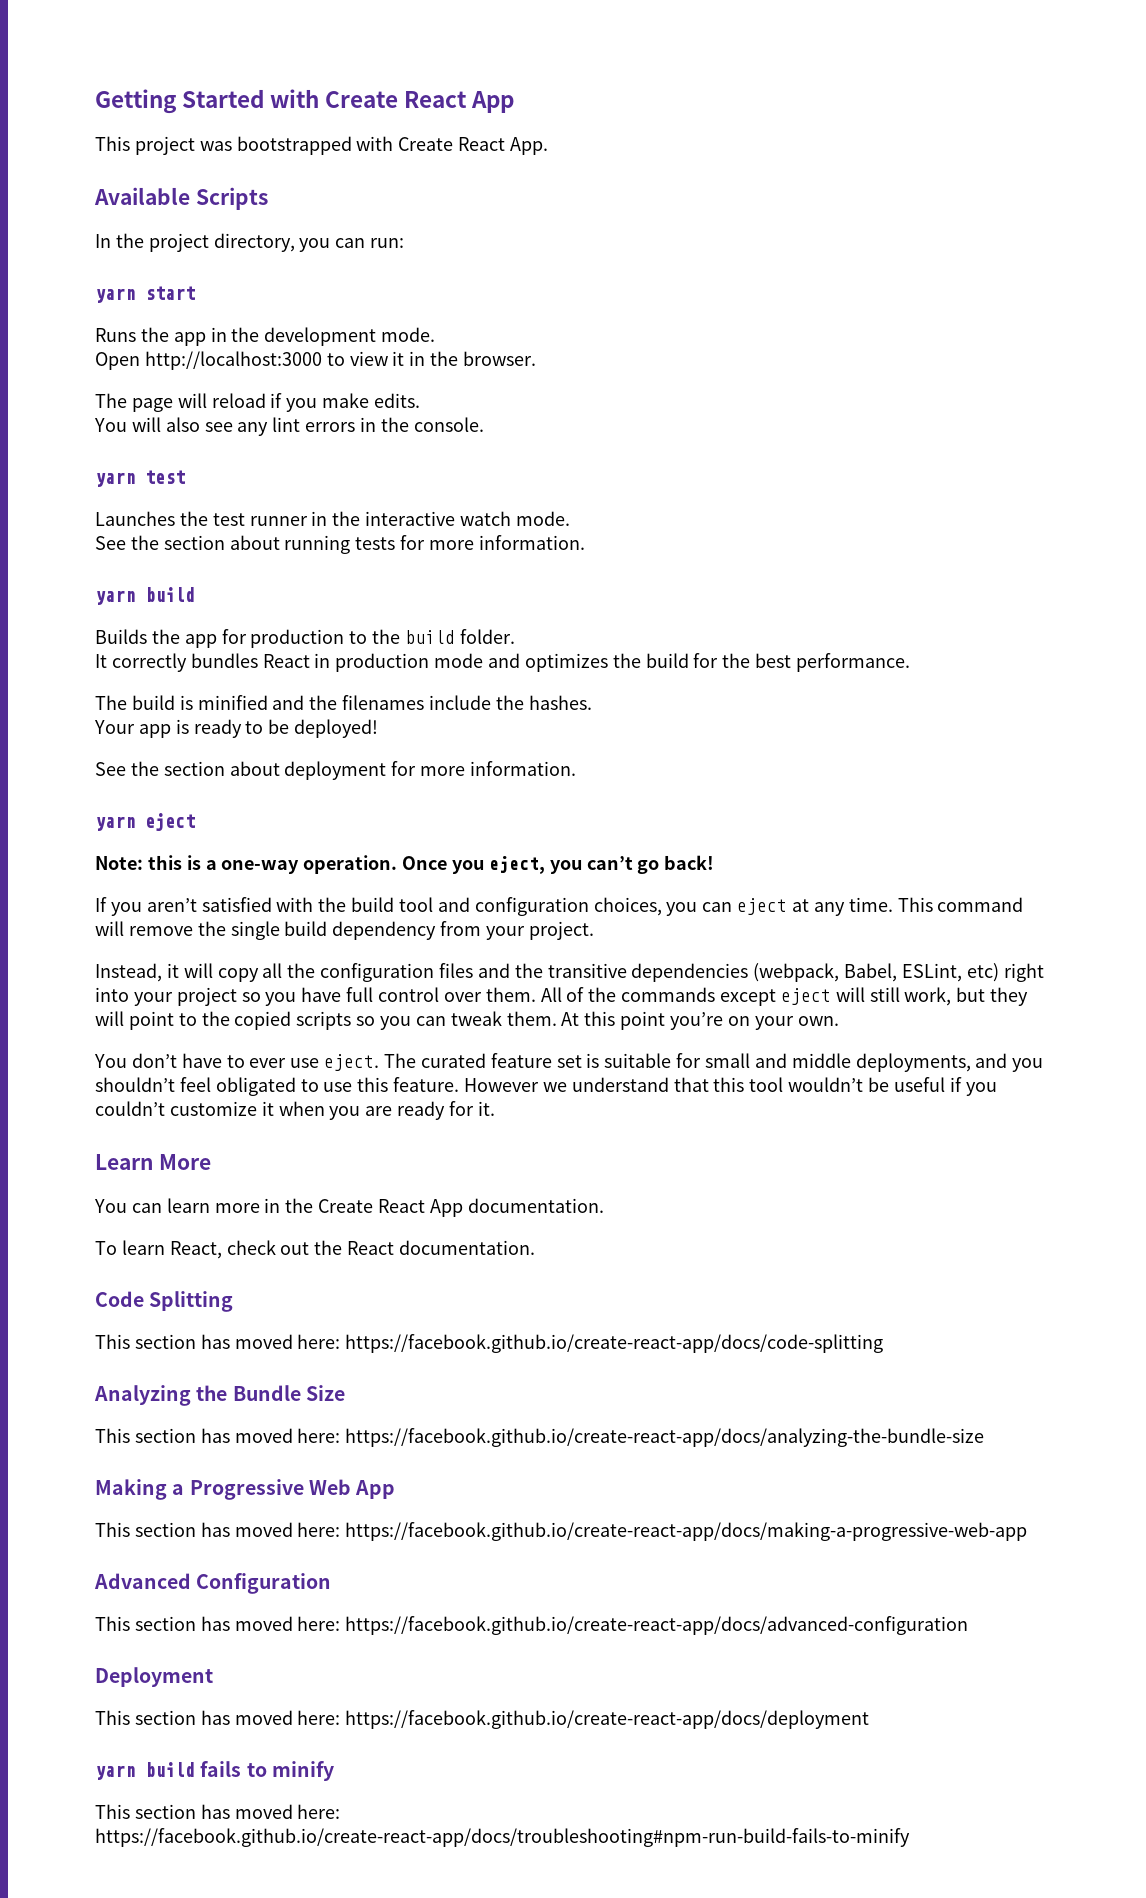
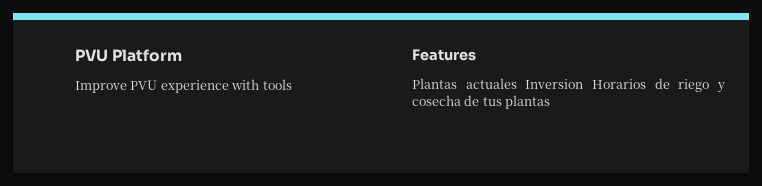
- Getting Started with Create React App
- This project was bootstrapped with Create React App.
- Available Scripts
- In the project directory, you can run:
- yarn start
- Runs the app in the development mode.
- Open http://localhost:3000 to view it in the browser.
- The page will reload if you make edits.
- You will also see any lint errors in the console.
- yarn test
- Launches the test runner in the interactive watch mode.
- See the section about running tests for more information.
- yarn build
- Builds the app for production to the build folder.
- It correctly bundles React in production mode and optimizes the build for the best performance.
- The build is minified and the filenames include the hashes.
- Your app is ready to be deployed!
- See the section about deployment for more information.
- yarn eject
- Note: this is a one-way operation. Once you eject, you can’t go back!
- If you aren’t satisfied with the build tool and configuration choices, you can eject at any time. This command will remove the single build dependency from your project.
- Instead, it will copy all the configuration files and the transitive dependencies (webpack, Babel, ESLint, etc) right into your project so you have full control over them. All of the commands except eject will still work, but they will point to the copied scripts so you can tweak them. At this point you’re on your own.
- You don’t have to ever use eject. The curated feature set is suitable for small and middle deployments, and you shouldn’t feel obligated to use this feature. However we understand that this tool wouldn’t be useful if you couldn’t customize it when you are ready for it.
- Learn More
- You can learn more in the Create React App documentation.
- To learn React, check out the React documentation.
- Code Splitting
- This section has moved here: https://facebook.github.io/create-react-app/docs/code-splitting
- Analyzing the Bundle Size
- This section has moved here: https://facebook.github.io/create-react-app/docs/analyzing-the-bundle-size
- Making a Progressive Web App
- This section has moved here: https://facebook.github.io/create-react-app/docs/making-a-progressive-web-app
- Advanced Configuration
- This section has moved here: https://facebook.github.io/create-react-app/docs/advanced-configuration
- Deployment
- This section has moved here: https://facebook.github.io/create-react-app/docs/deployment
- yarn build fails to minify
- This section has moved here: https://facebook.github.io/create-react-app/docs/troubleshooting#npm-run-build-fails-to-minify
+ PVU Platform
+ Improve PVU experience with tools
+ Features
+ Plantas actuales Inversion Horarios de riego y cosecha de tus plantas

